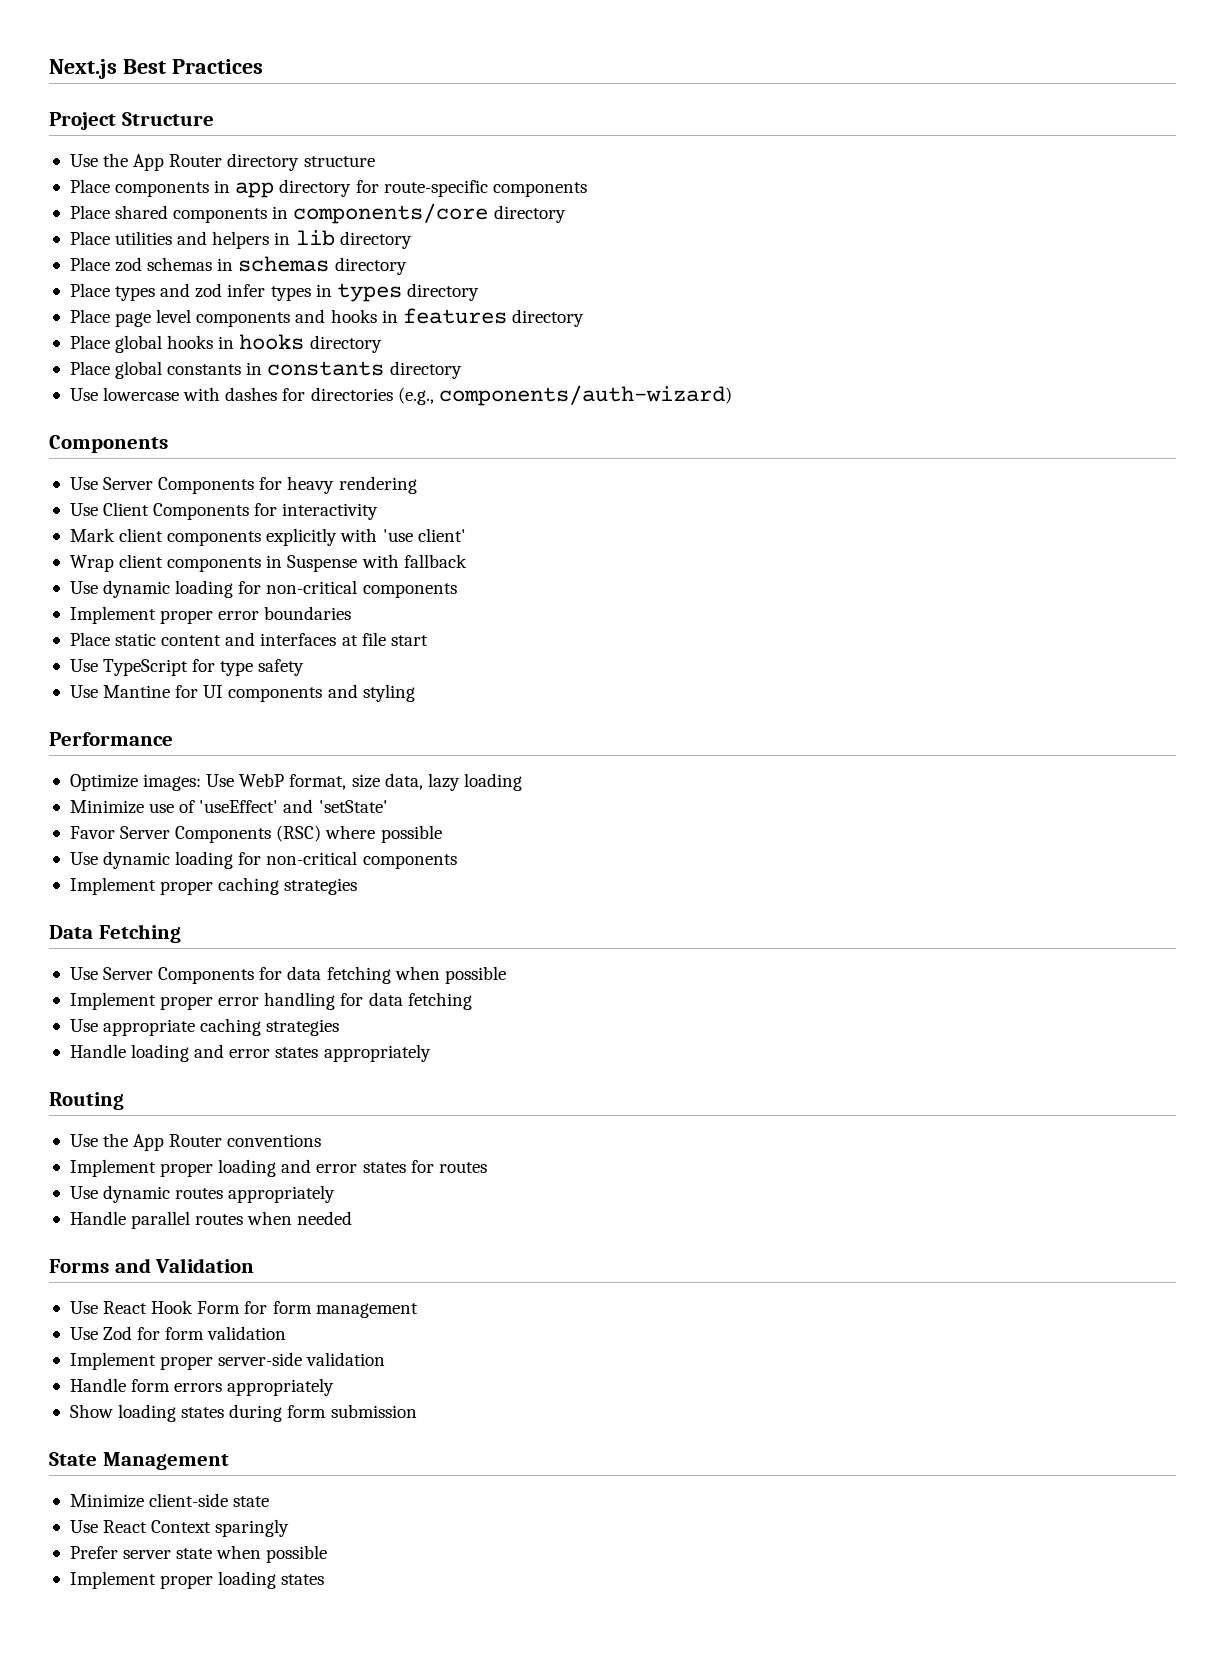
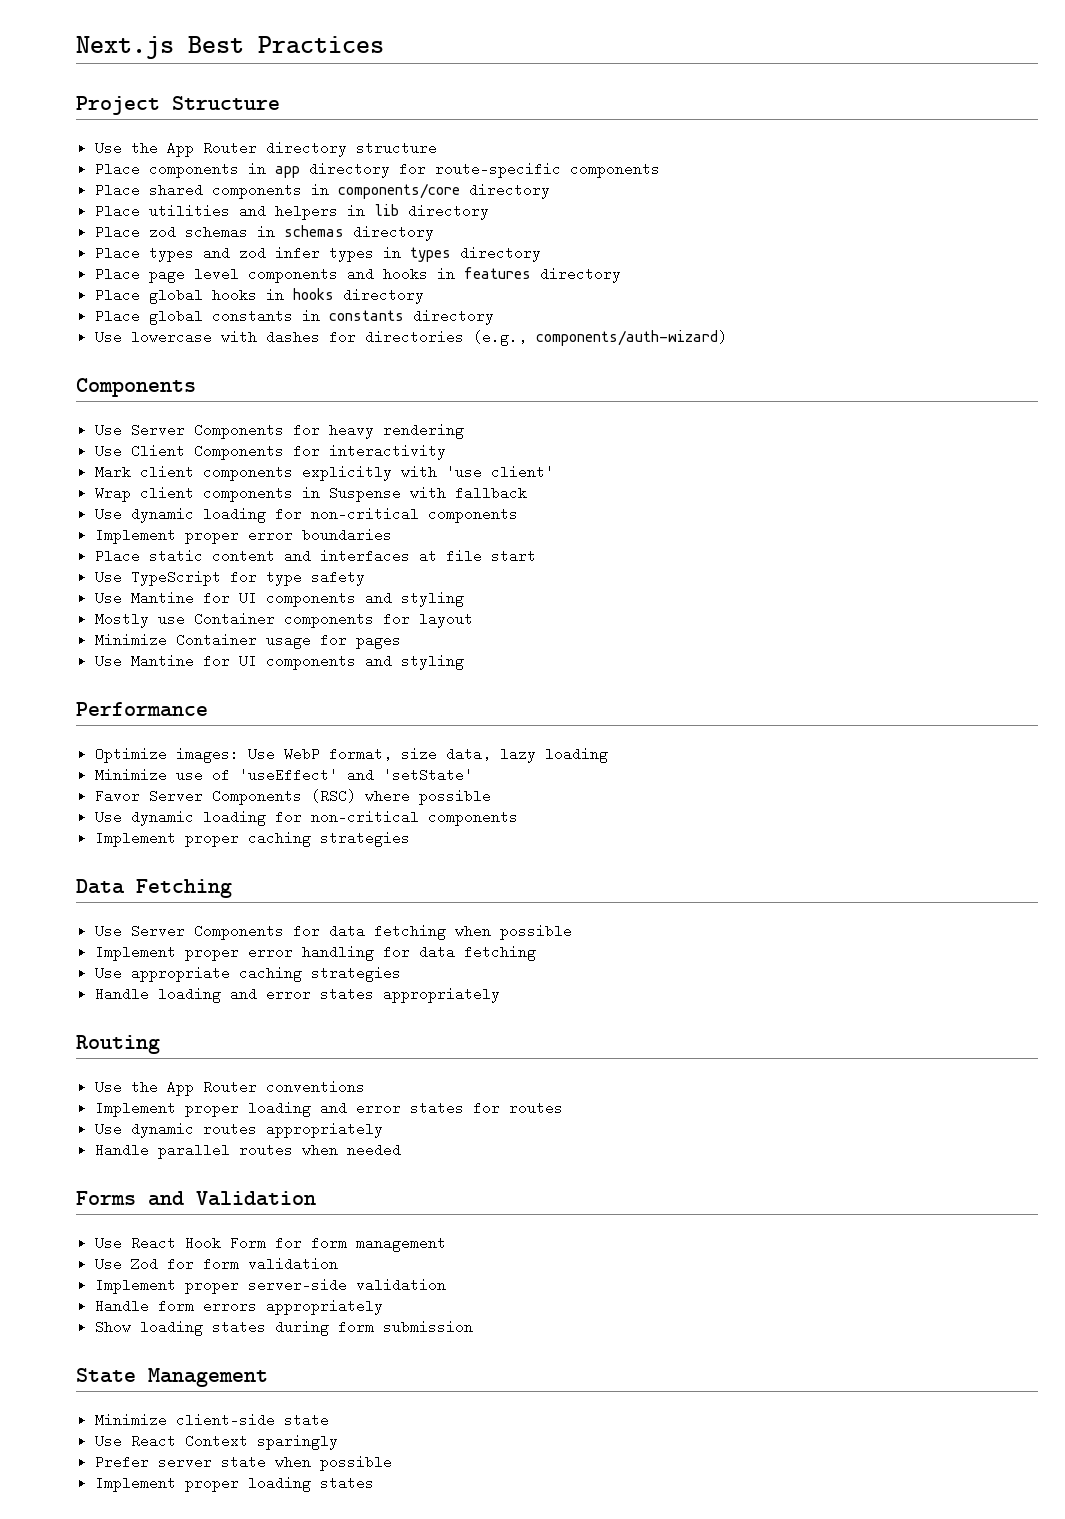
+ Mostly use Container components for layout
+ Minimize Container usage for pages
+ Use Mantine for UI components and styling

